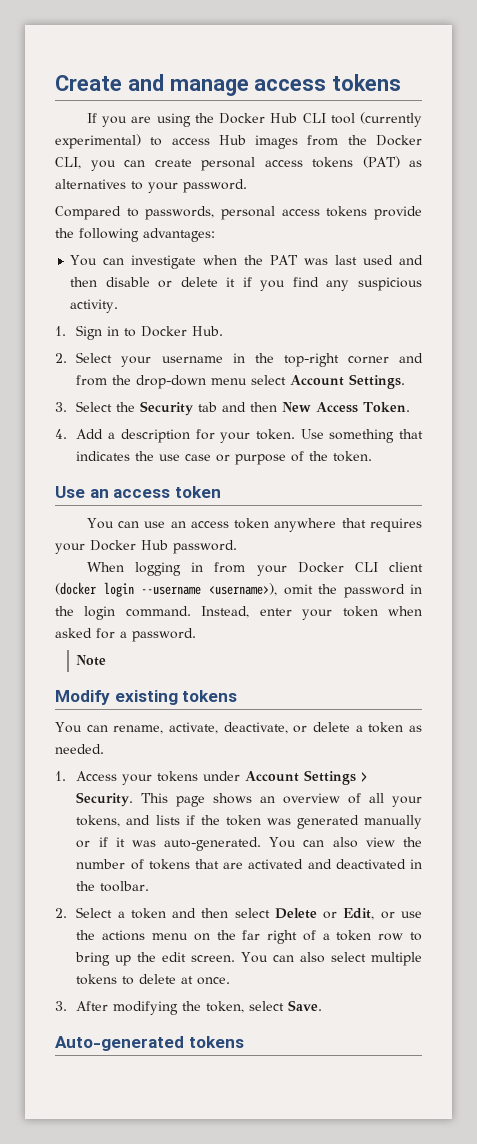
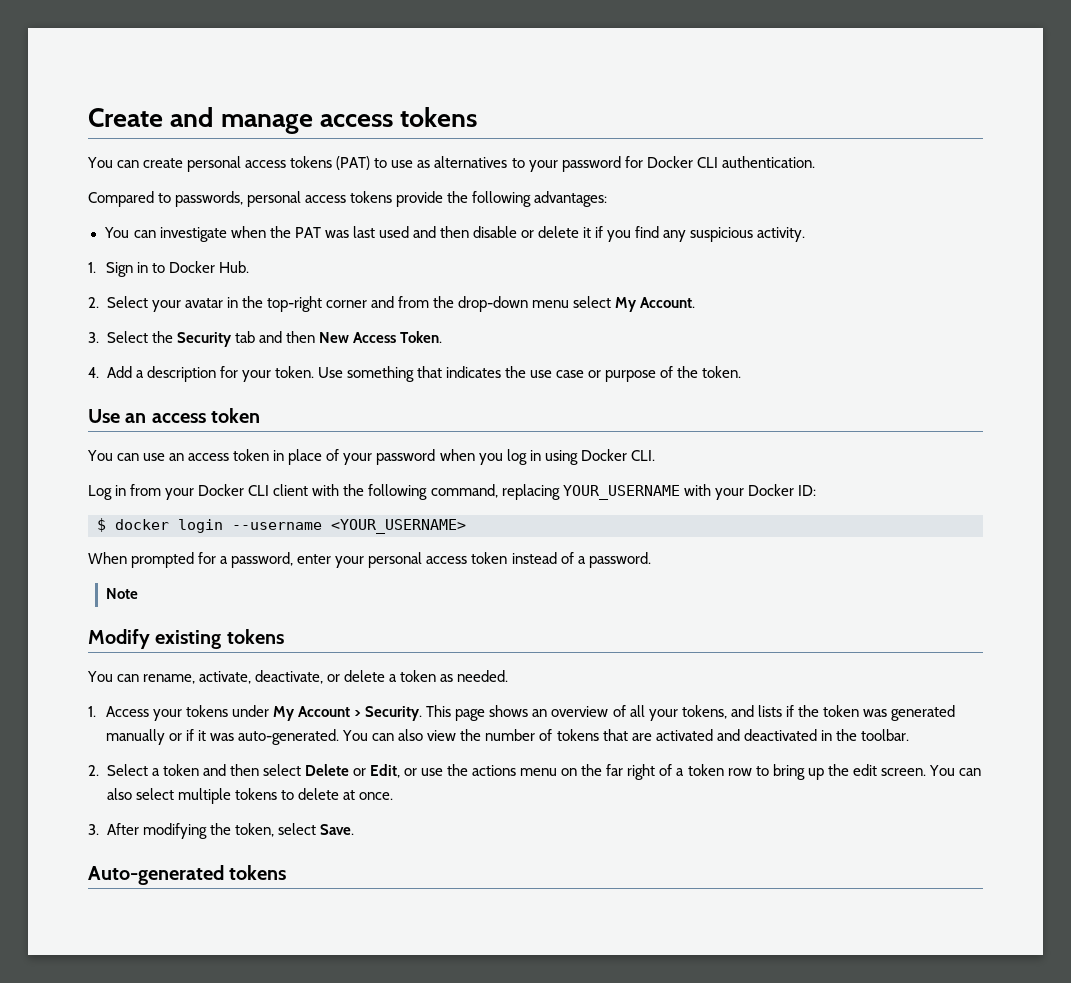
- If you are using the Docker Hub CLI tool (currently experimental) to access Hub images from the Docker CLI, you can create personal access tokens (PAT) as alternatives to your password.
+ You can create personal access tokens (PAT) to use as alternatives to your password for Docker CLI authentication.
- 2. Select your username in the top-right corner and from the drop-down menu select Account Settings.
+ 2. Select your avatar in the top-right corner and from the drop-down menu select My Account.
- You can use an access token anywhere that requires your Docker Hub password.
- When logging in from your Docker CLI client (docker login --username <username>), omit the password in the login command. Instead, enter your token when asked for a password.
+ You can use an access token in place of your password when you log in using Docker CLI.
+ Log in from your Docker CLI client with the following command, replacing YOUR_USERNAME with your Docker ID:
+ $ docker login --username <YOUR_USERNAME>
+ When prompted for a password, enter your personal access token instead of a password.
- 1. Access your tokens under Account Settings > Security.
+ 1. Access your tokens under My Account > Security.

